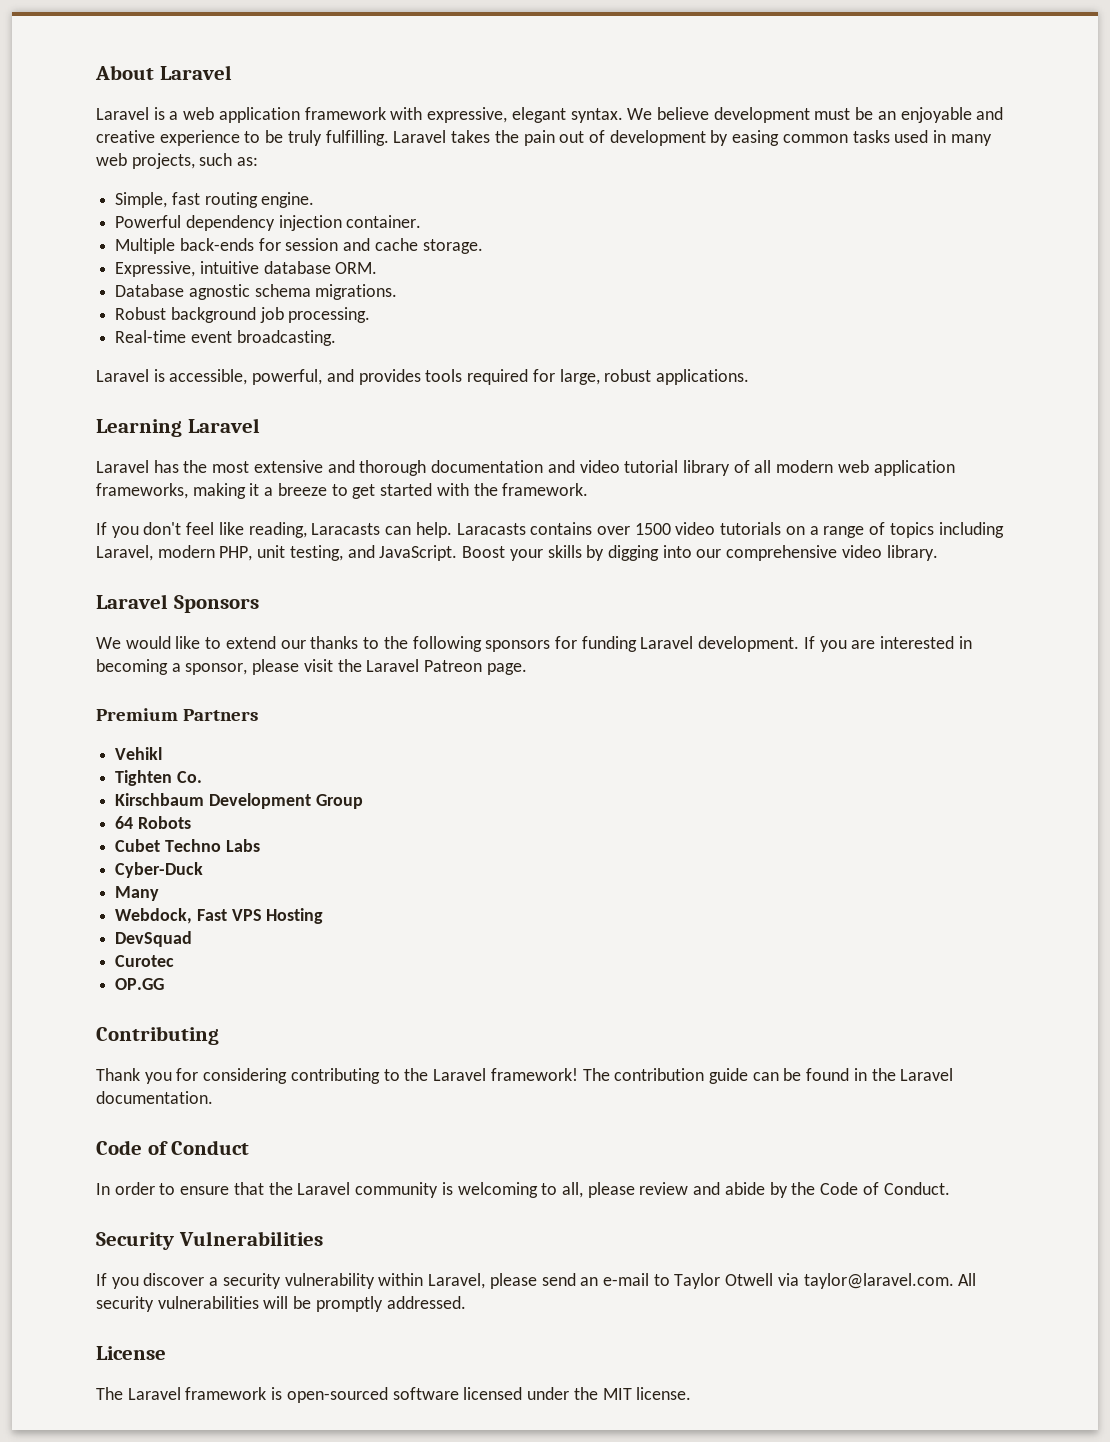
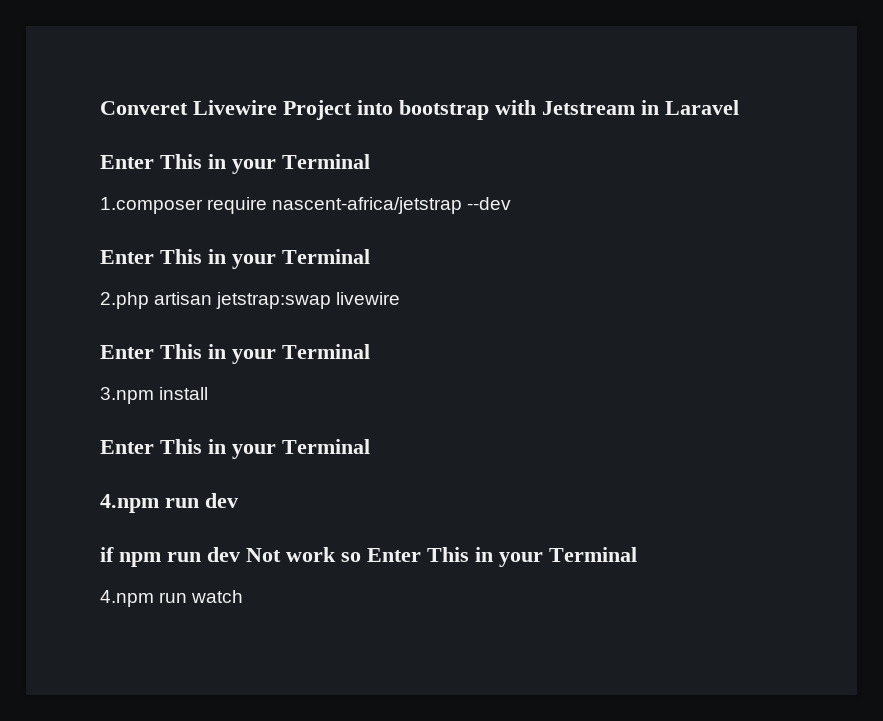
- About Laravel
- Laravel is a web application framework with expressive, elegant syntax. We believe development must be an enjoyable and creative experience to be truly fulfilling. Laravel takes the pain out of development by easing common tasks used in many web projects, such as:
- Simple, fast routing engine.
- Powerful dependency injection container.
- Multiple back-ends for session and cache storage.
- Expressive, intuitive database ORM.
- Database agnostic schema migrations.
- Robust background job processing.
- Real-time event broadcasting.
- Laravel is accessible, powerful, and provides tools required for large, robust applications.
- Learning Laravel
- Laravel has the most extensive and thorough documentation and video tutorial library of all modern web application frameworks, making it a breeze to get started with the framework.
- If you don't feel like reading, Laracasts can help. Laracasts contains over 1500 video tutorials on a range of topics including Laravel, modern PHP, unit testing, and JavaScript. Boost your skills by digging into our comprehensive video library.
- Laravel Sponsors
- We would like to extend our thanks to the following sponsors for funding Laravel development. If you are interested in becoming a sponsor, please visit the Laravel Patreon page.
- Premium Partners
- Vehikl
- Tighten Co.
- Kirschbaum Development Group
- 64 Robots
- Cubet Techno Labs
- Cyber-Duck
- Many
- Webdock, Fast VPS Hosting
- DevSquad
- Curotec
- OP.GG
- Contributing
- Thank you for considering contributing to the Laravel framework! The contribution guide can be found in the Laravel documentation.
- Code of Conduct
- In order to ensure that the Laravel community is welcoming to all, please review and abide by the Code of Conduct.
- Security Vulnerabilities
- If you discover a security vulnerability within Laravel, please send an e-mail to Taylor Otwell via taylor@laravel.com. All security vulnerabilities will be promptly addressed.
- License
- The Laravel framework is open-sourced software licensed under the MIT license.
+ Converet Livewire Project into bootstrap with Jetstream in Laravel
+ Enter This in your Terminal
+ 1.composer require nascent-africa/jetstrap --dev
+ Enter This in your Terminal
+ 2.php artisan jetstrap:swap livewire
+ Enter This in your Terminal
+ 3.npm install
+ Enter This in your Terminal
+ 4.npm run dev
+ if npm run dev Not work so Enter This in your Terminal
+ 4.npm run watch

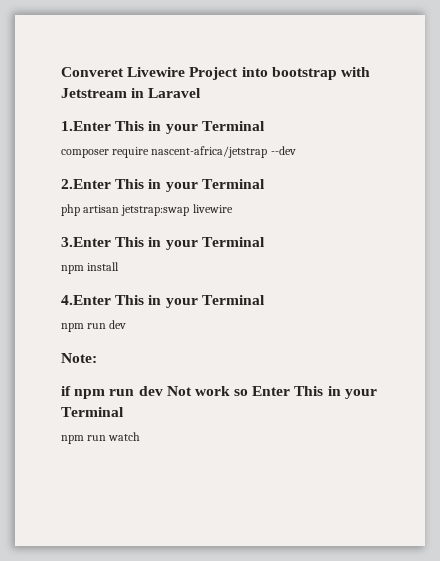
  Converet Livewire Project into bootstrap with Jetstream in Laravel
- Enter This in your Terminal
- 1.composer require nascent-africa/jetstrap --dev
- Enter This in your Terminal
- 2.php artisan jetstrap:swap livewire
- Enter This in your Terminal
- 3.npm install
- Enter This in your Terminal
- 4.npm run dev
+ 1.Enter This in your Terminal
+ composer require nascent-africa/jetstrap --dev
+ 2.Enter This in your Terminal
+ php artisan jetstrap:swap livewire
+ 3.Enter This in your Terminal
+ npm install
+ 4.Enter This in your Terminal
+ npm run dev
+ Note:
- 4.npm run watch
+ npm run watch

